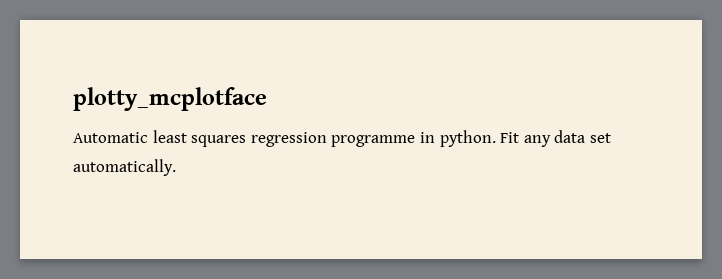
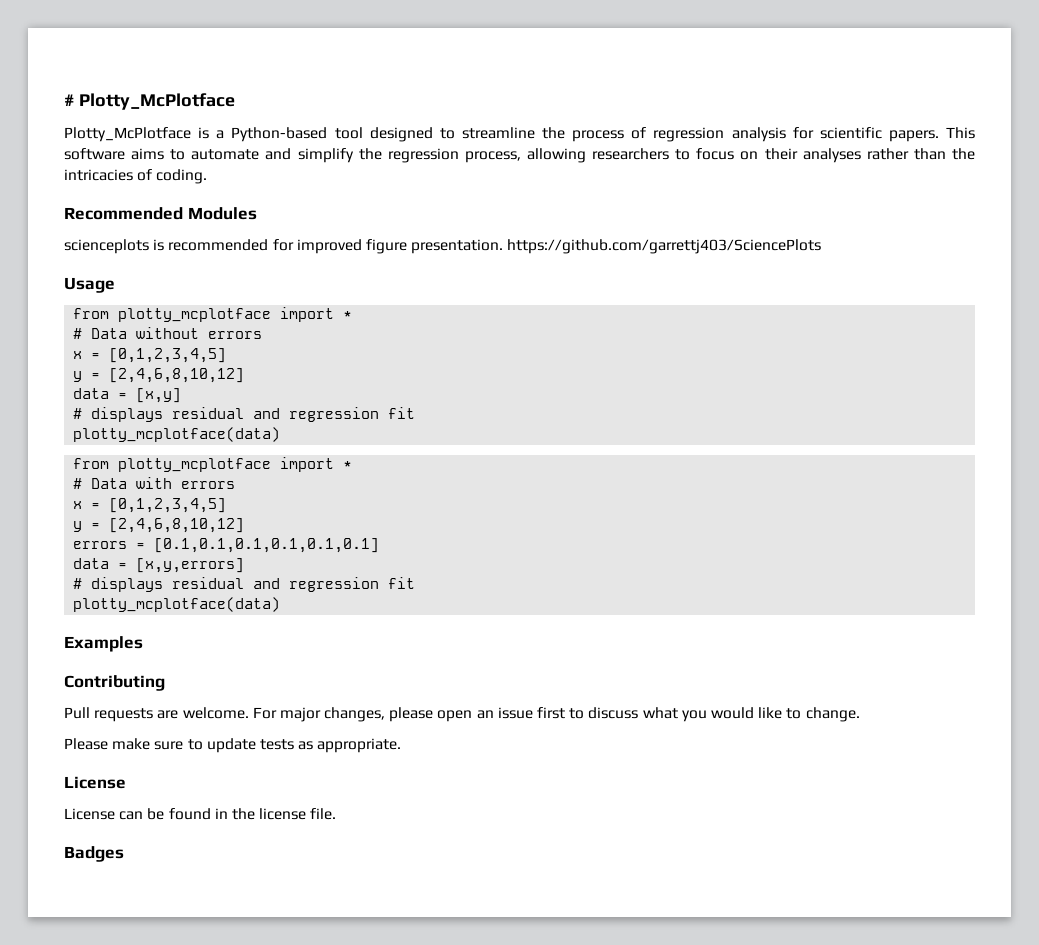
- plotty_mcplotface
- Automatic least squares regression programme in python. Fit any data set automatically.
+ # Plotty_McPlotface
+ Plotty_McPlotface is a Python-based tool designed to streamline the process of regression analysis for scientific papers. This software aims to automate and simplify the regression process, allowing researchers to focus on their analyses rather than the intricacies of coding.
+ Recommended Modules
+ scienceplots is recommended for improved figure presentation. https://github.com/garrettj403/SciencePlots
+ Usage
+ from plotty_mcplotface import *
+ # Data without errors
+ x = [0,1,2,3,4,5]
+ y = [2,4,6,8,10,12]
+ data = [x,y]
+ # displays residual and regression fit
+ plotty_mcplotface(data)
+ from plotty_mcplotface import *
+ # Data with errors
+ x = [0,1,2,3,4,5]
+ y = [2,4,6,8,10,12]
+ errors = [0.1,0.1,0.1,0.1,0.1,0.1]
+ data = [x,y,errors]
+ # displays residual and regression fit
+ plotty_mcplotface(data)
+ Examples
+ Contributing
+ Pull requests are welcome. For major changes, please open an issue first to discuss what you would like to change.
+ Please make sure to update tests as appropriate.
+ License
+ License can be found in the license file.
+ Badges

